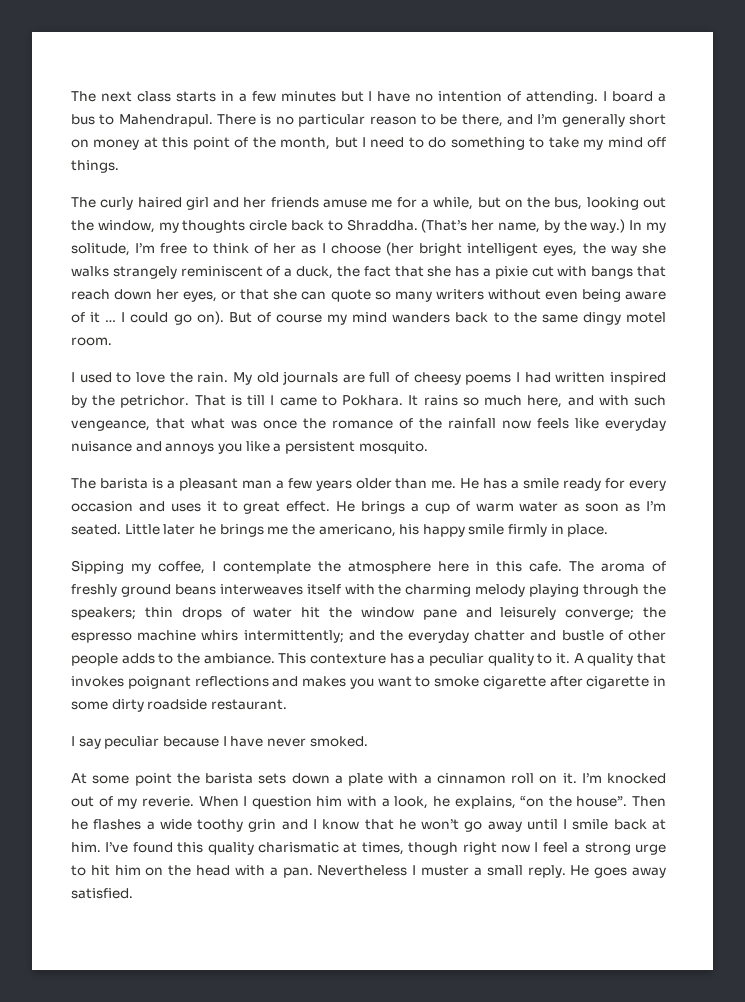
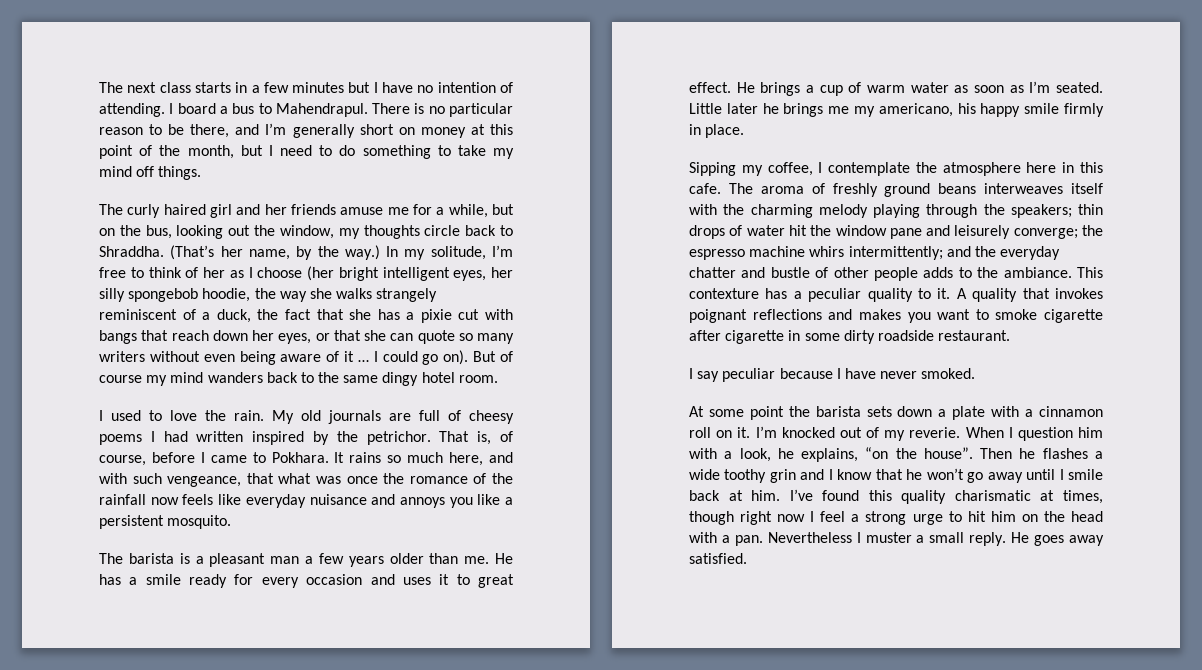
- In my solitude, I’m free to think of her as I choose (her bright intelligent eyes, the way she walks strangely reminiscent of a duck, the fact that she has a pixie cut with bangs that reach down her eyes, or that she can quote so many writers without even being aware of it …
+ In my solitude, I’m free to think of her as I choose (her bright intelligent eyes, her silly spongebob hoodie, the way she walks strangely reminiscent of a duck, the fact that she has a pixie cut with bangs that reach down her eyes, or that she can quote so many writers without even being aware of it …
- But of course my mind wanders back to the same dingy motel room.
+ But of course my mind wanders back to the same dingy hotel room.
- That is till I came to Pokhara.
+ That is, of course, before I came to Pokhara.
- Little later he brings me the americano, his happy smile firmly in place.
+ Little later he brings me my americano, his happy smile firmly in place.

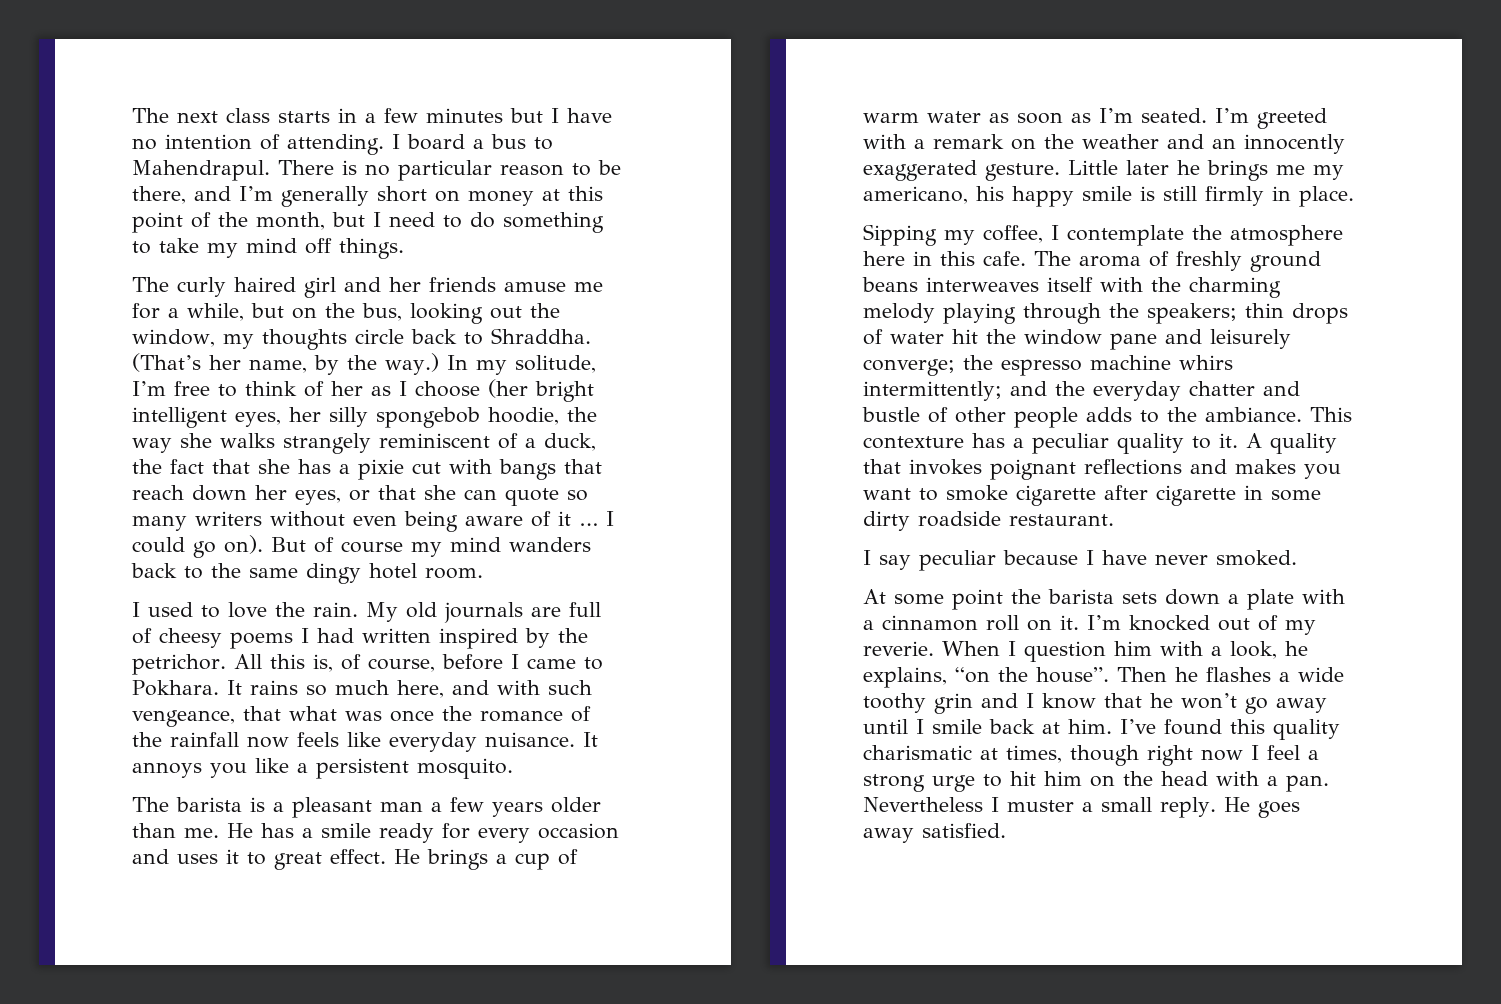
- That is, of course, before I came to Pokhara.
+ All this is, of course, before I came to Pokhara.
- It rains so much here, and with such vengeance, that what was once the romance of the rainfall now feels like everyday nuisance and annoys you like a persistent mosquito.
+ It rains so much here, and with such vengeance, that what was once the romance of the rainfall now feels like everyday nuisance. It annoys you like a persistent mosquito.
+ I’m greeted with a remark on the weather and an innocently exaggerated gesture.
- Little later he brings me my americano, his happy smile firmly in place.
+ Little later he brings me my americano, his happy smile is still firmly in place.

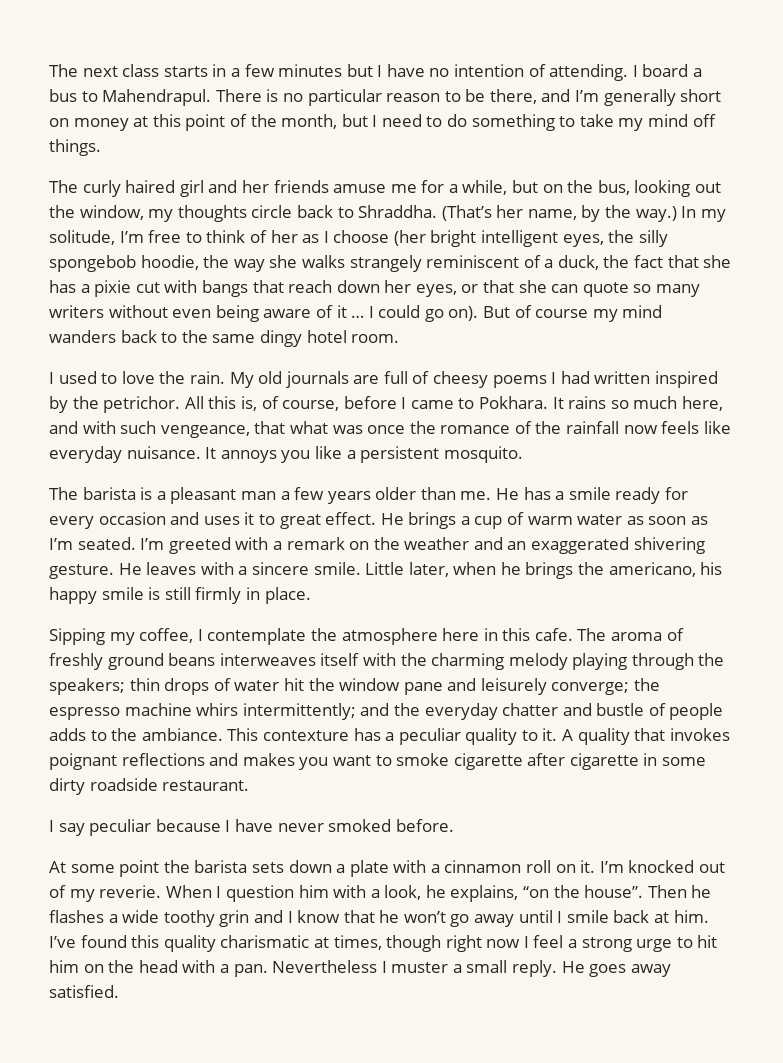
- In my solitude, I’m free to think of her as I choose (her bright intelligent eyes, her silly spongebob hoodie, the way she walks strangely reminiscent of a duck, the fact that she has a pixie cut with bangs that reach down her eyes, or that she can quote so many writers without even being aware of it …
+ In my solitude, I’m free to think of her as I choose (her bright intelligent eyes, the silly spongebob hoodie, the way she walks strangely reminiscent of a duck, the fact that she has a pixie cut with bangs that reach down her eyes, or that she can quote so many writers without even being aware of it …
- I’m greeted with a remark on the weather and an innocently exaggerated gesture. Little later he brings me my americano, his happy smile is still firmly in place.
+ I’m greeted with a remark on the weather and an exaggerated shivering gesture. He leaves with a sincere smile. Little later, when he brings the americano, his happy smile is still firmly in place.
- The aroma of freshly ground beans interweaves itself with the charming melody playing through the speakers; thin drops of water hit the window pane and leisurely converge; the espresso machine whirs intermittently; and the everyday chatter and bustle of other people adds to the ambiance.
+ The aroma of freshly ground beans interweaves itself with the charming melody playing through the speakers; thin drops of water hit the window pane and leisurely converge; the espresso machine whirs intermittently; and the everyday chatter and bustle of people adds to the ambiance.
- I say peculiar because I have never smoked.
+ I say peculiar because I have never smoked before.

